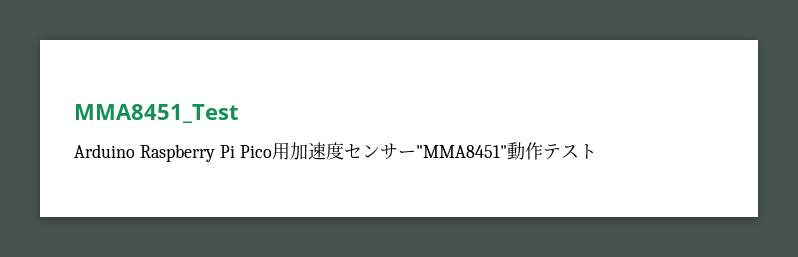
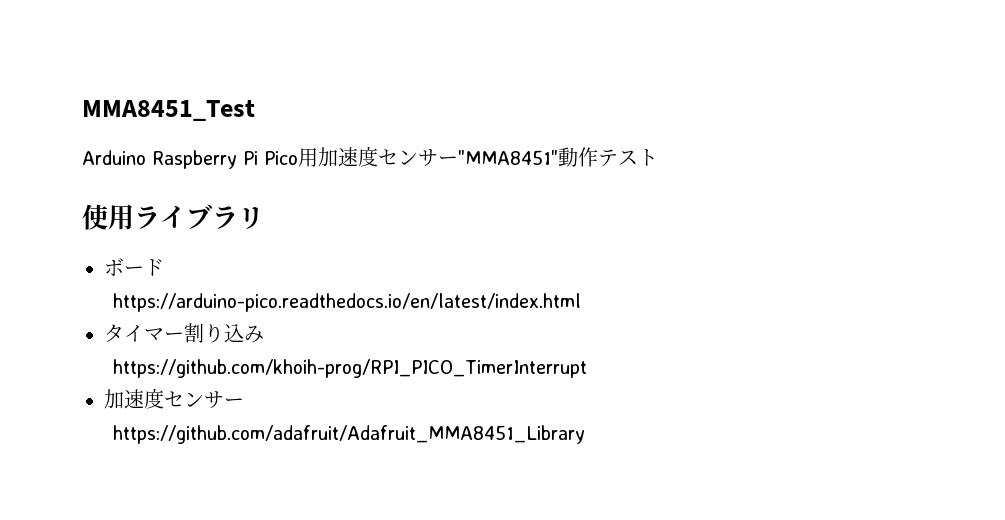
+ 使用ライブラリ
+ ボード
+ https://arduino-pico.readthedocs.io/en/latest/index.html
+ タイマー割り込み
+ https://github.com/khoih-prog/RPI_PICO_TimerInterrupt
+ 加速度センサー
+ https://github.com/adafruit/Adafruit_MMA8451_Library

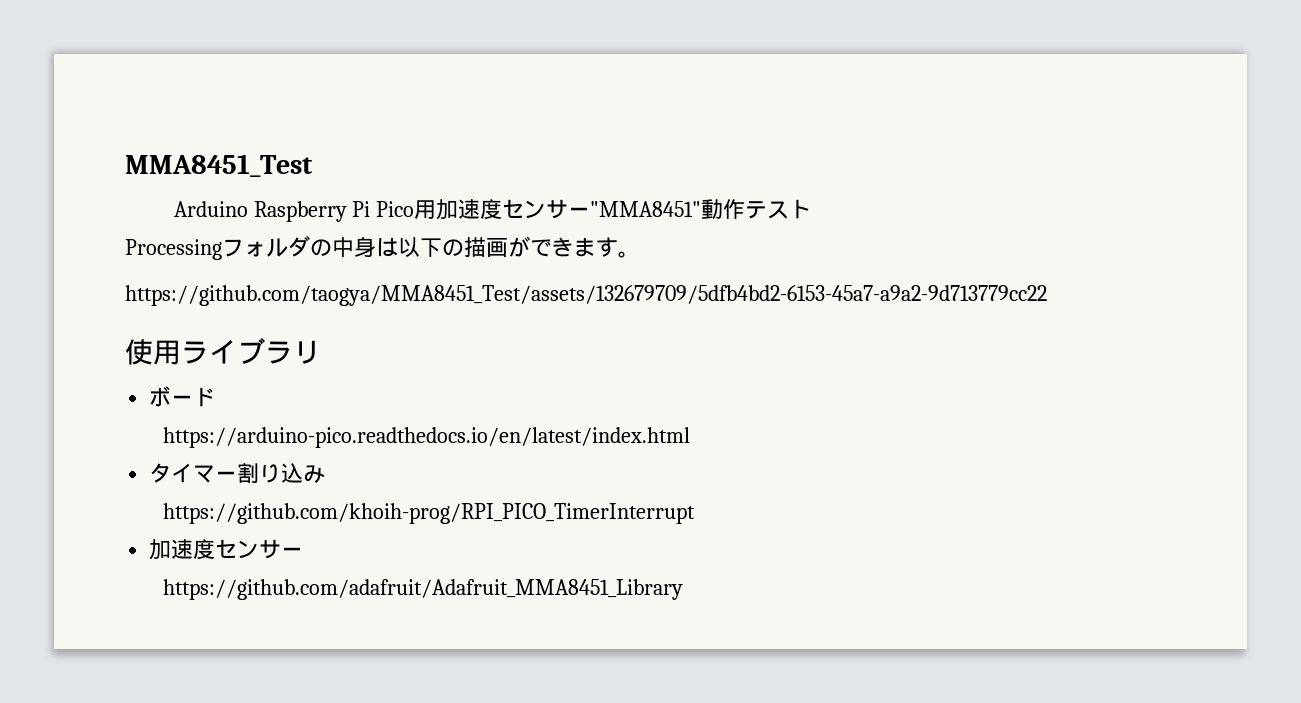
+ Processingフォルダの中身は以下の描画ができます。
+ https://github.com/taogya/MMA8451_Test/assets/132679709/5dfb4bd2-6153-45a7-a9a2-9d713779cc22

